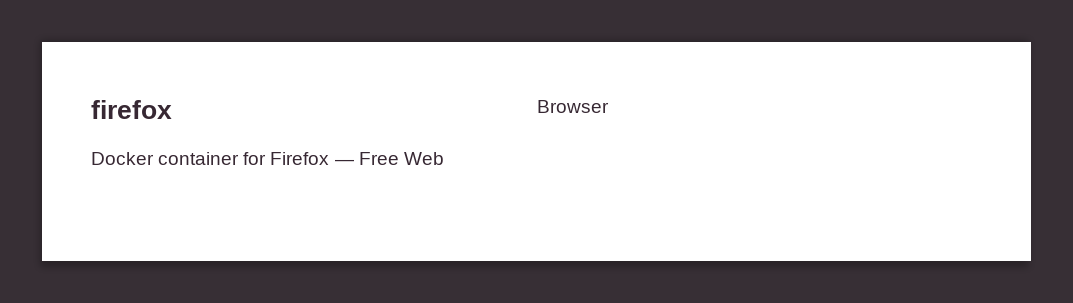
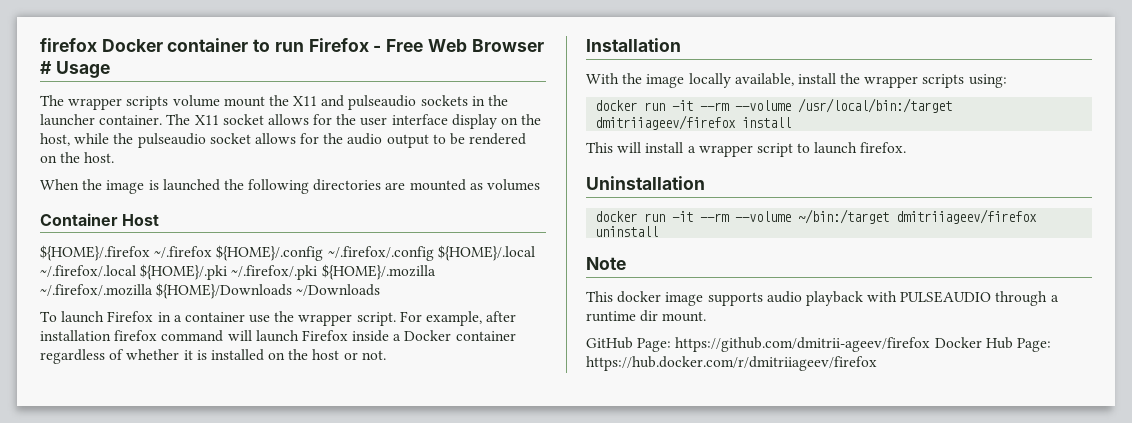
- firefox
- Docker container for Firefox — Free Web Browser
+ firefox Docker container to run Firefox - Free Web Browser # Usage
+ The wrapper scripts volume mount the X11 and pulseaudio sockets in the launcher container. The X11 socket allows for the user interface display on the host, while the pulseaudio socket allows for the audio output to be rendered on the host.
+ When the image is launched the following directories are mounted as volumes
+ Container Host
+ ${HOME}/.firefox ~/.firefox ${HOME}/.config ~/.firefox/.config ${HOME}/.local ~/.firefox/.local ${HOME}/.pki ~/.firefox/.pki ${HOME}/.mozilla ~/.firefox/.mozilla ${HOME}/Downloads ~/Downloads
+ To launch Firefox in a container use the wrapper script. For example, after installation firefox command will launch Firefox inside a Docker container regardless of whether it is installed on the host or not.
+ Installation
+ With the image locally available, install the wrapper scripts using:
+ docker run -it --rm --volume /usr/local/bin:/target dmitriiageev/firefox install
+ This will install a wrapper script to launch firefox.
+ Uninstallation
+ docker run -it --rm --volume ~/bin:/target dmitriiageev/firefox uninstall
+ Note
+ This docker image supports audio playback with PULSEAUDIO through a runtime dir mount.
+ GitHub Page: https://github.com/dmitrii-ageev/firefox Docker Hub Page: https://hub.docker.com/r/dmitriiageev/firefox

